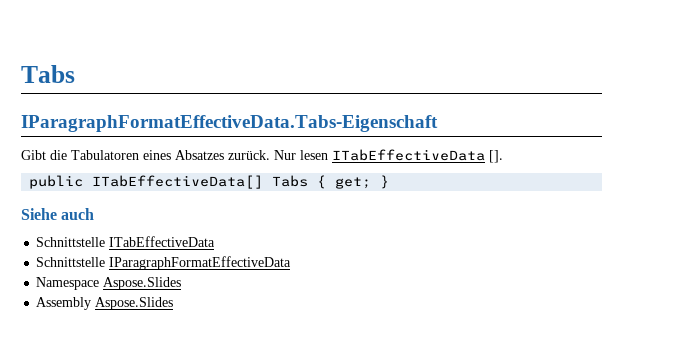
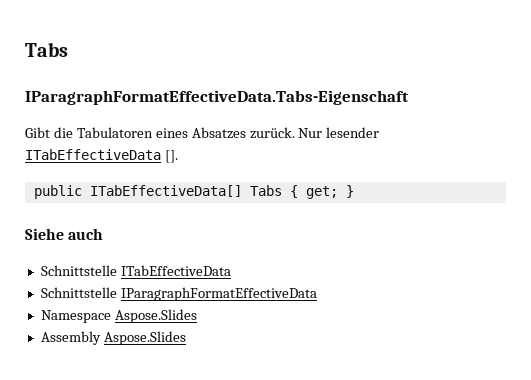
- Nur lesen ITabEffectiveData [].
+ Nur lesender ITabEffectiveData [].

